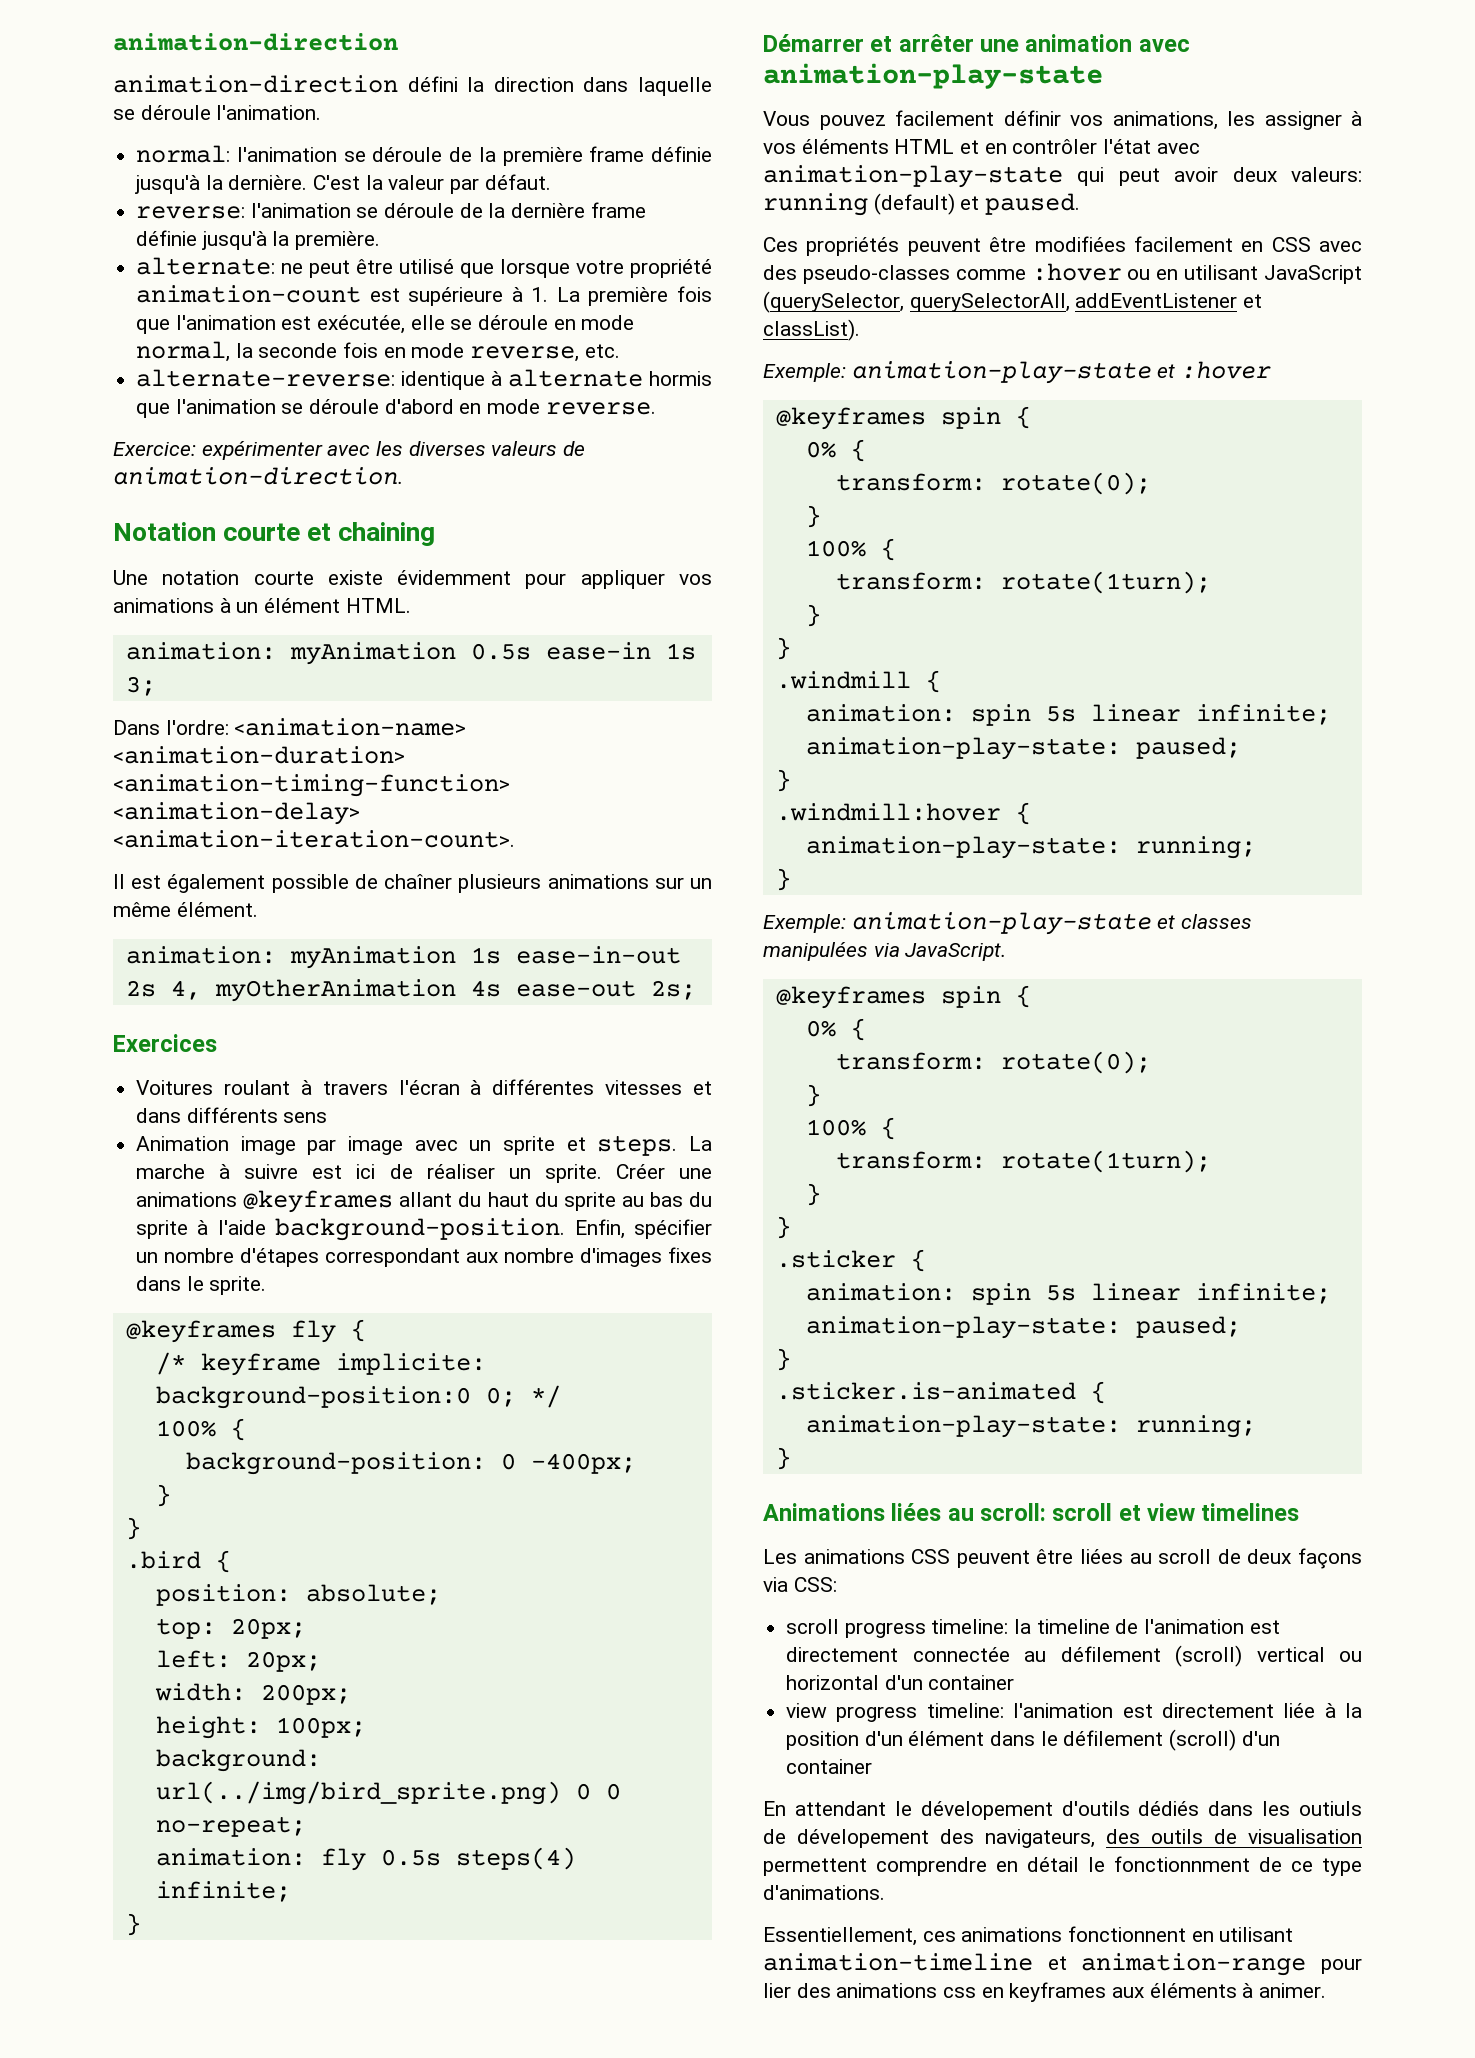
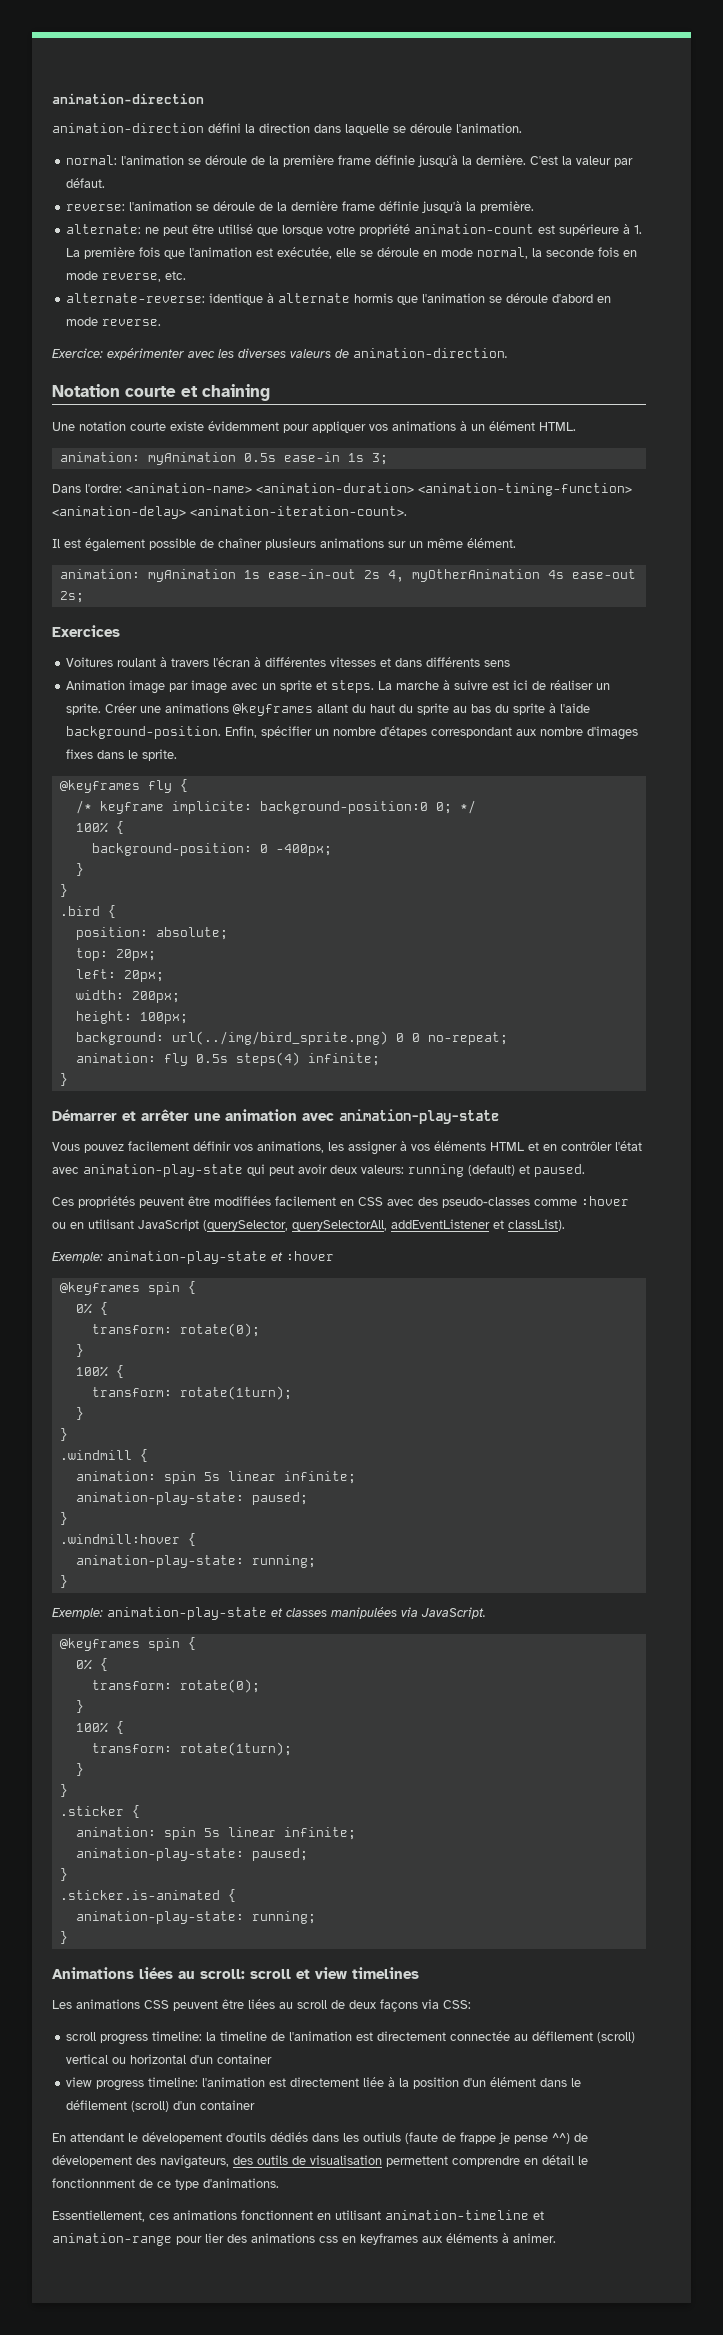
- En attendant le dévelopement d'outils dédiés dans les outiuls de dévelopement des navigateurs, des outils de visualisation permettent comprendre en détail le fonctionnment de ce type d'animations.
+ En attendant le dévelopement d'outils dédiés dans les outiuls (faute de frappe je pense ^^) de dévelopement des navigateurs, des outils de visualisation permettent comprendre en détail le fonctionnment de ce type d'animations.

